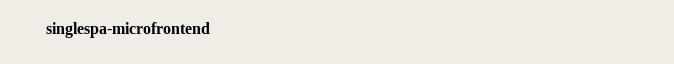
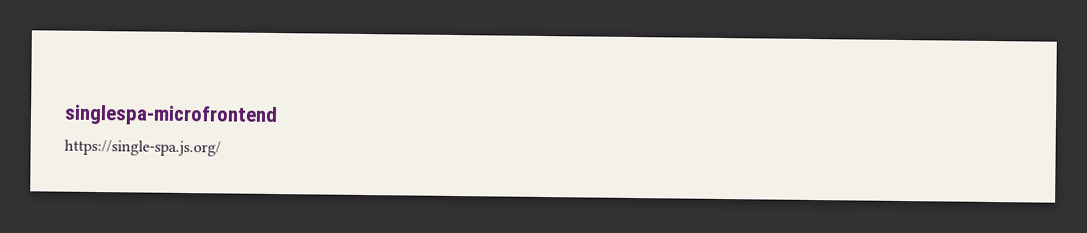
+ https://single-spa.js.org/

